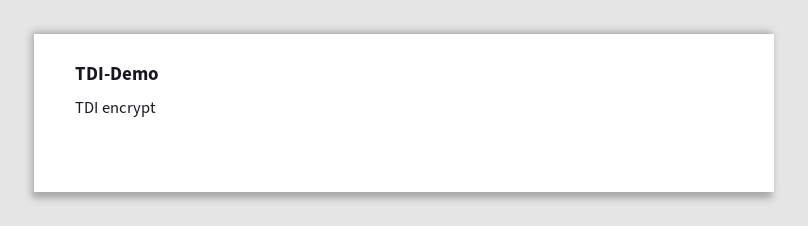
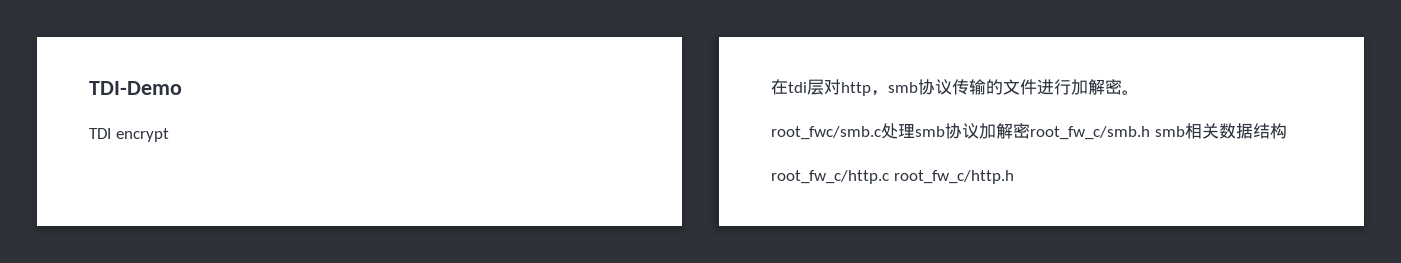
+ 在tdi层对http，smb协议传输的文件进行加解密。
+ root_fwc/smb.c处理smb协议加解密root_fw_c/smb.h smb相关数据结构
+ root_fw_c/http.c root_fw_c/http.h

